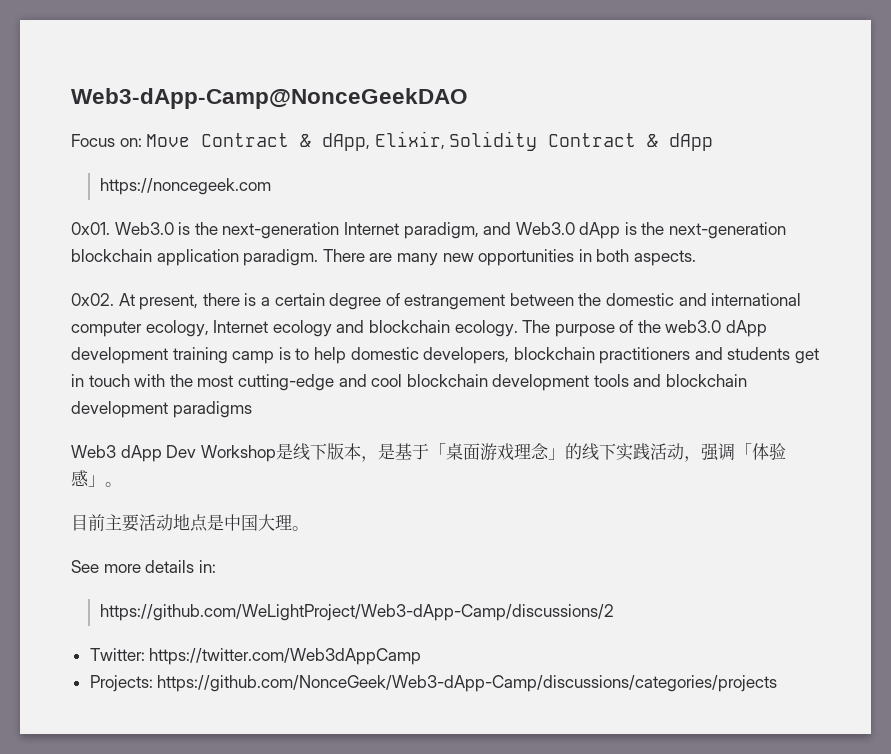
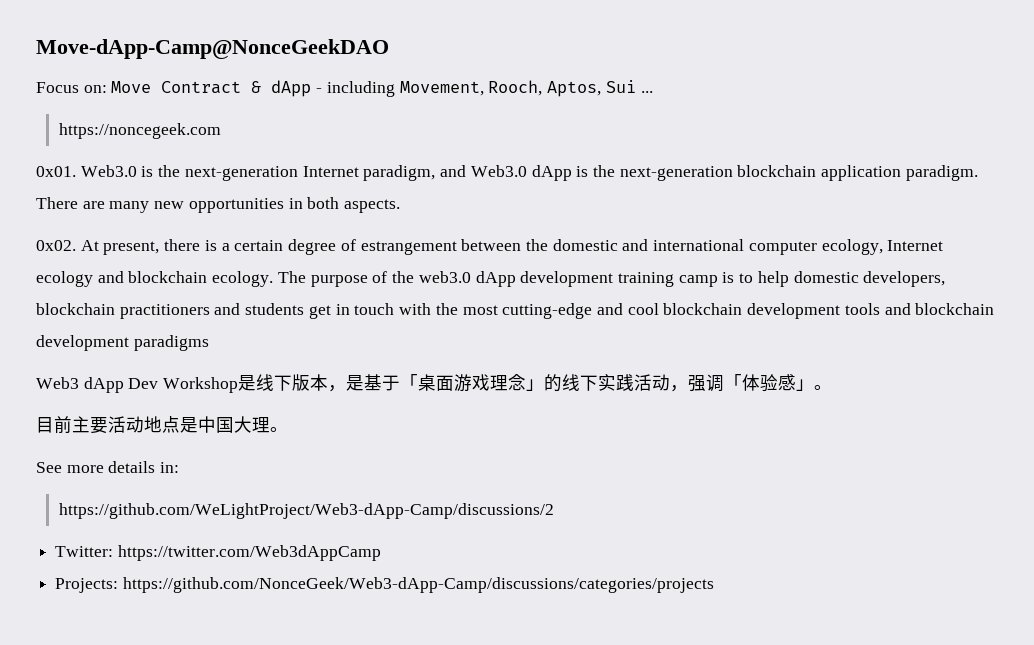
- Web3-dApp-Camp@NonceGeekDAO
+ Move-dApp-Camp@NonceGeekDAO
- Focus on: Move Contract & dApp, Elixir, Solidity Contract & dApp
+ Focus on: Move Contract & dApp - including Movement, Rooch, Aptos, Sui ...

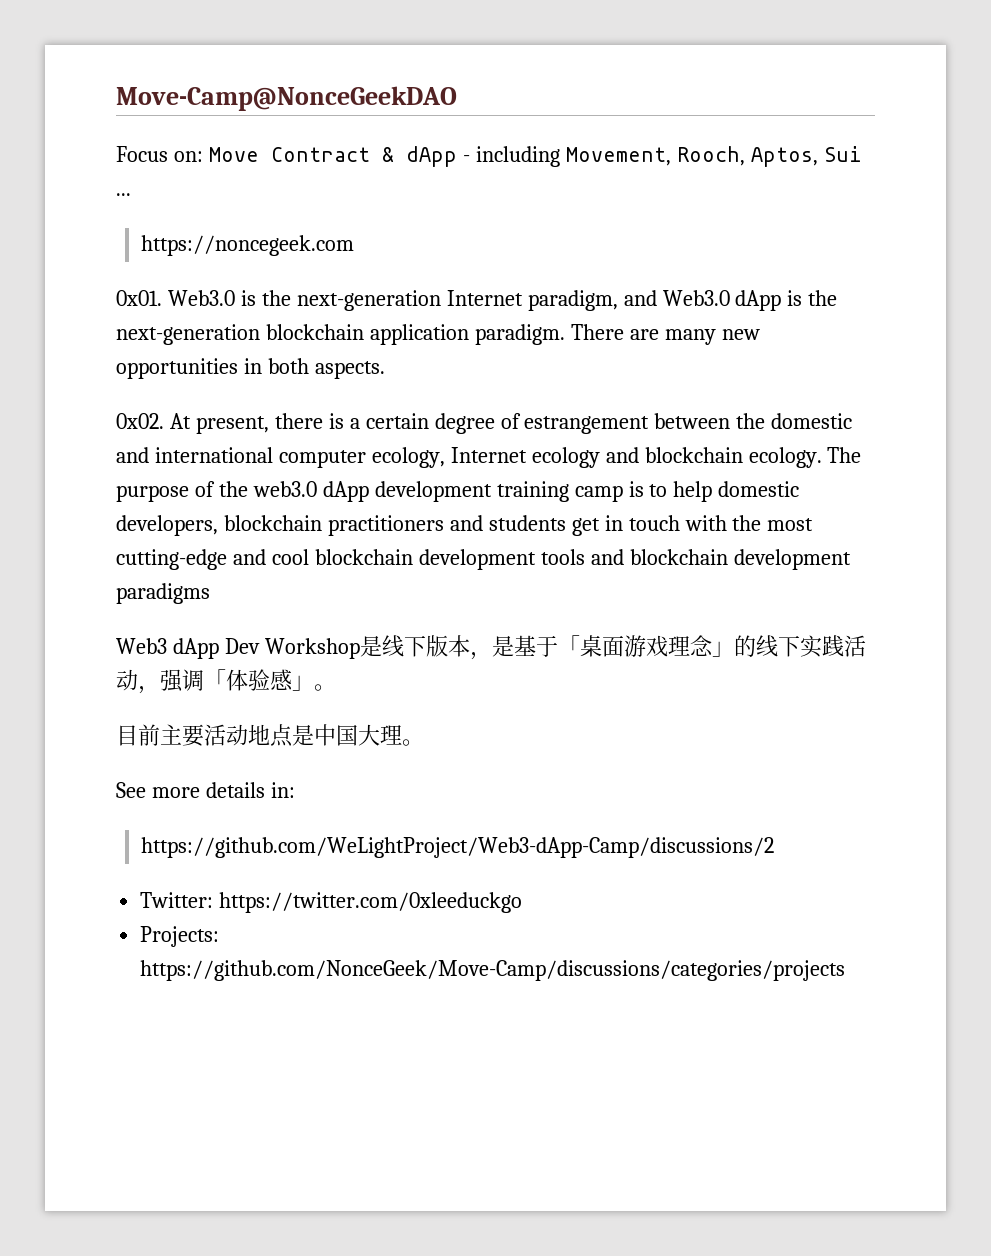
- Move-dApp-Camp@NonceGeekDAO
+ Move-Camp@NonceGeekDAO
- Twitter: https://twitter.com/Web3dAppCamp
+ Twitter: https://twitter.com/0xleeduckgo
- Projects: https://github.com/NonceGeek/Web3-dApp-Camp/discussions/categories/projects
+ Projects: https://github.com/NonceGeek/Move-Camp/discussions/categories/projects

